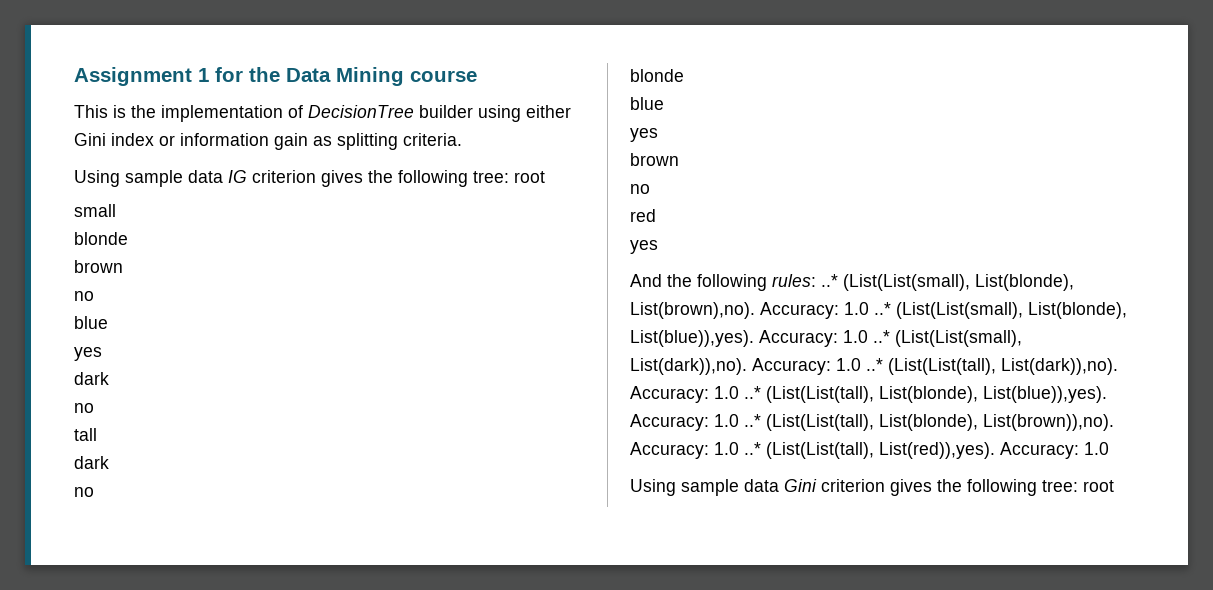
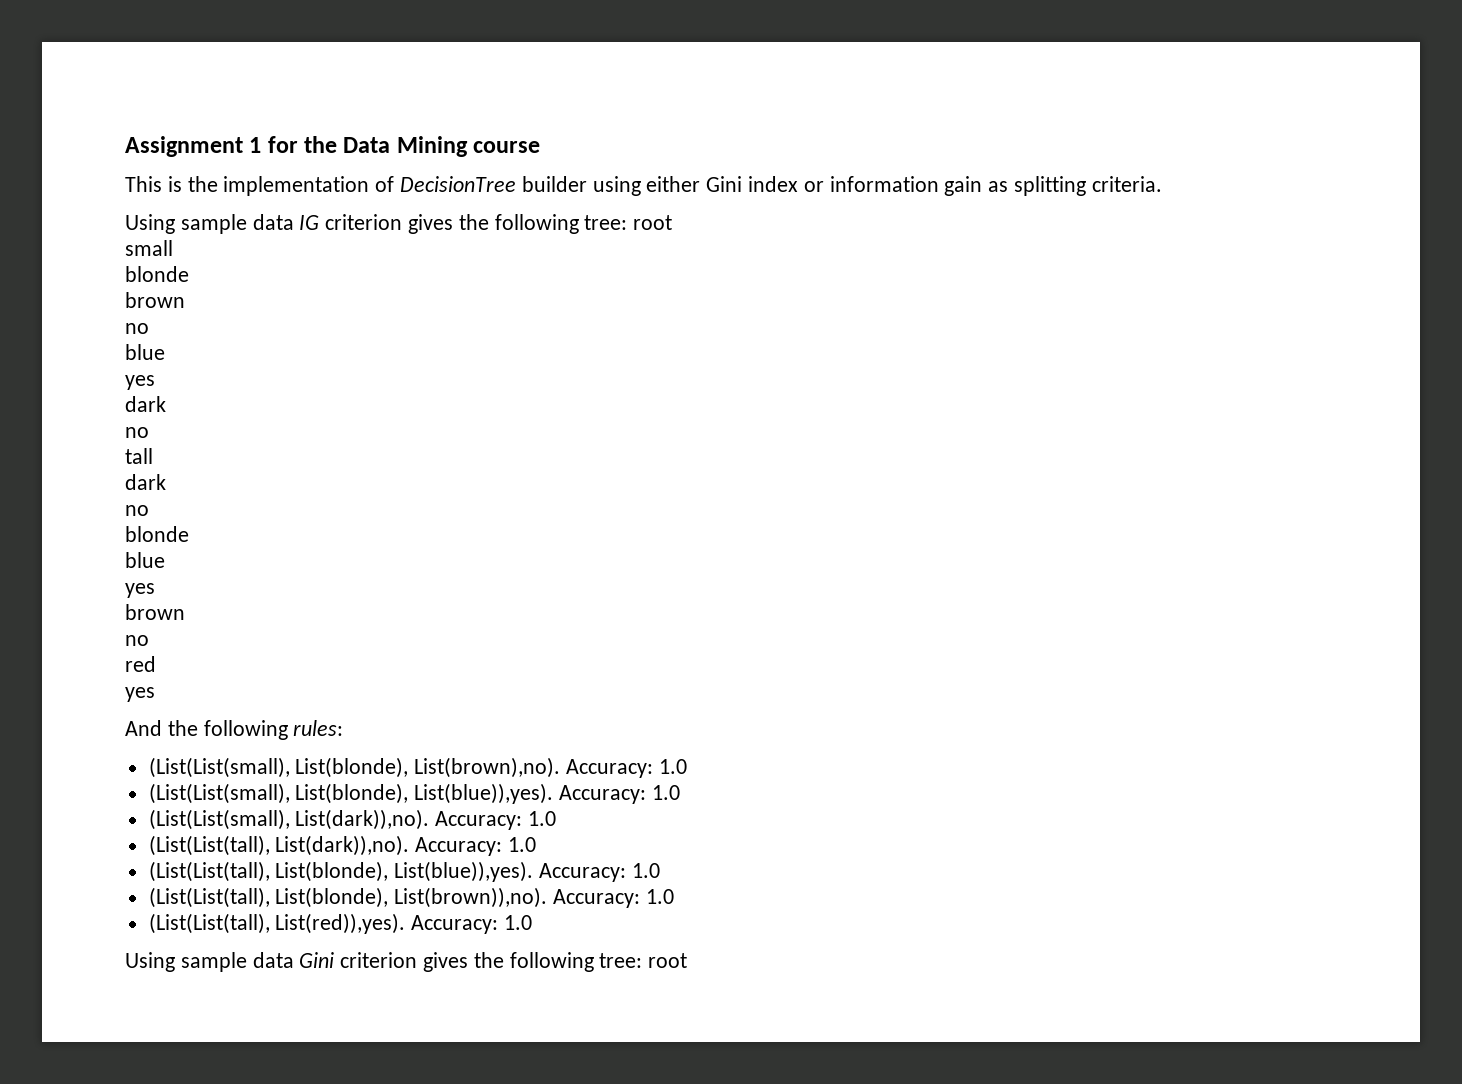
- And the following rules: ..* (List(List(small), List(blonde), List(brown),no). Accuracy: 1.0 ..* (List(List(small), List(blonde), List(blue)),yes). Accuracy: 1.0 ..* (List(List(small), List(dark)),no). Accuracy: 1.0 ..* (List(List(tall), List(dark)),no). Accuracy: 1.0 ..* (List(List(tall), List(blonde), List(blue)),yes). Accuracy: 1.0 ..* (List(List(tall), List(blonde), List(brown)),no). Accuracy: 1.0 ..* (List(List(tall), List(red)),yes).
+ And the following rules:
+ (List(List(small), List(blonde), List(brown),no). Accuracy: 1.0
+ (List(List(small), List(blonde), List(blue)),yes). Accuracy: 1.0
+ (List(List(small), List(dark)),no). Accuracy: 1.0
+ (List(List(tall), List(dark)),no). Accuracy: 1.0
+ (List(List(tall), List(blonde), List(blue)),yes). Accuracy: 1.0
+ (List(List(tall), List(blonde), List(brown)),no). Accuracy: 1.0
+ (List(List(tall), List(red)),yes).

